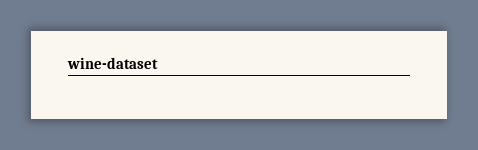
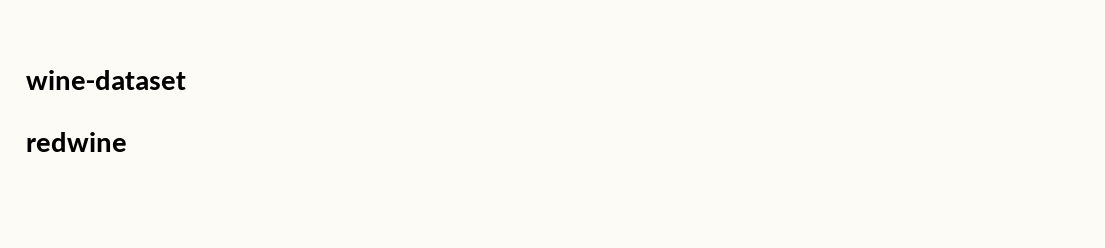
+ redwine

